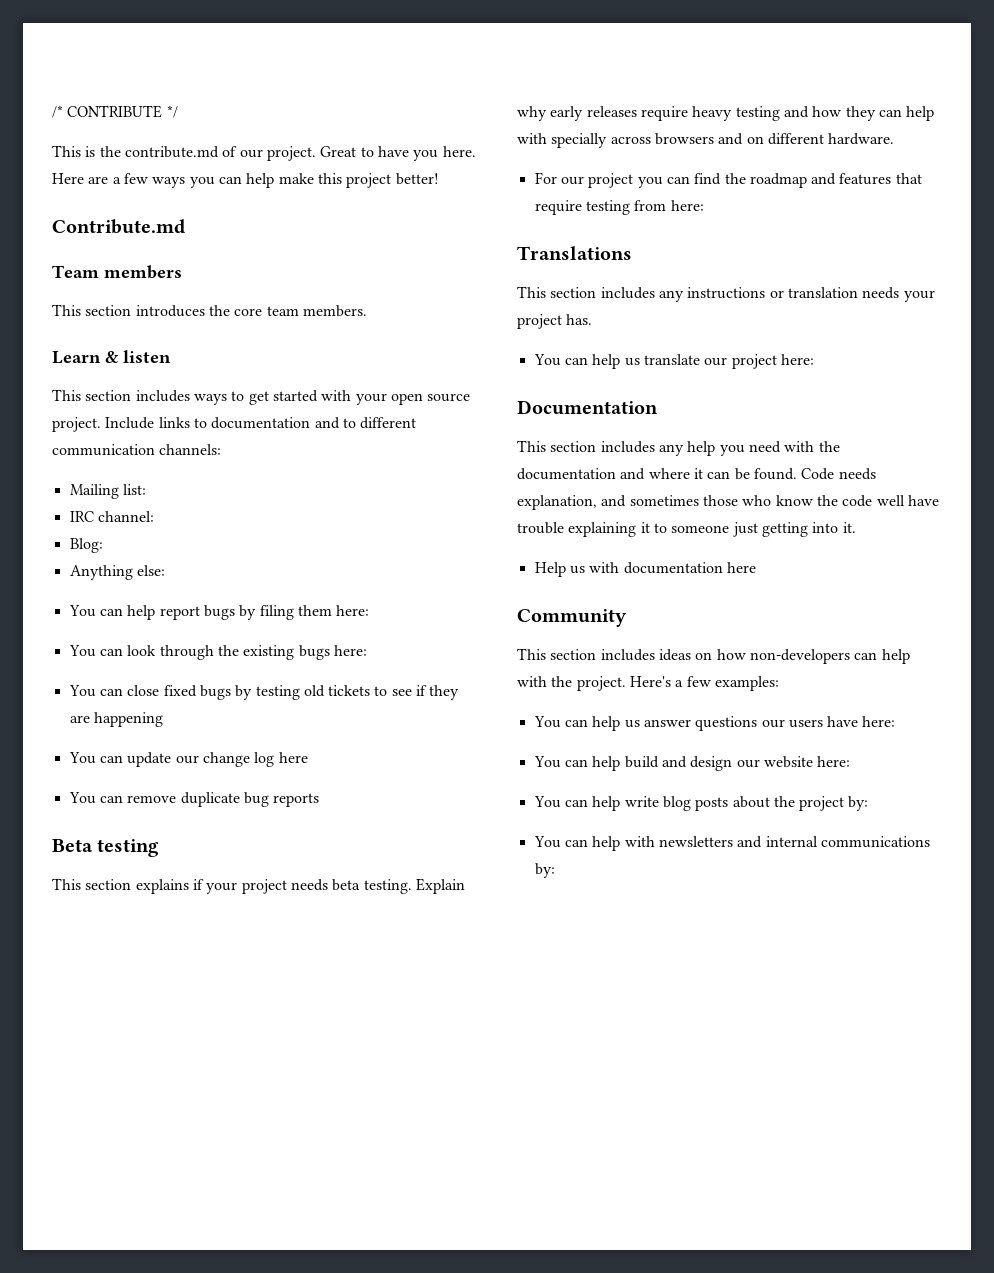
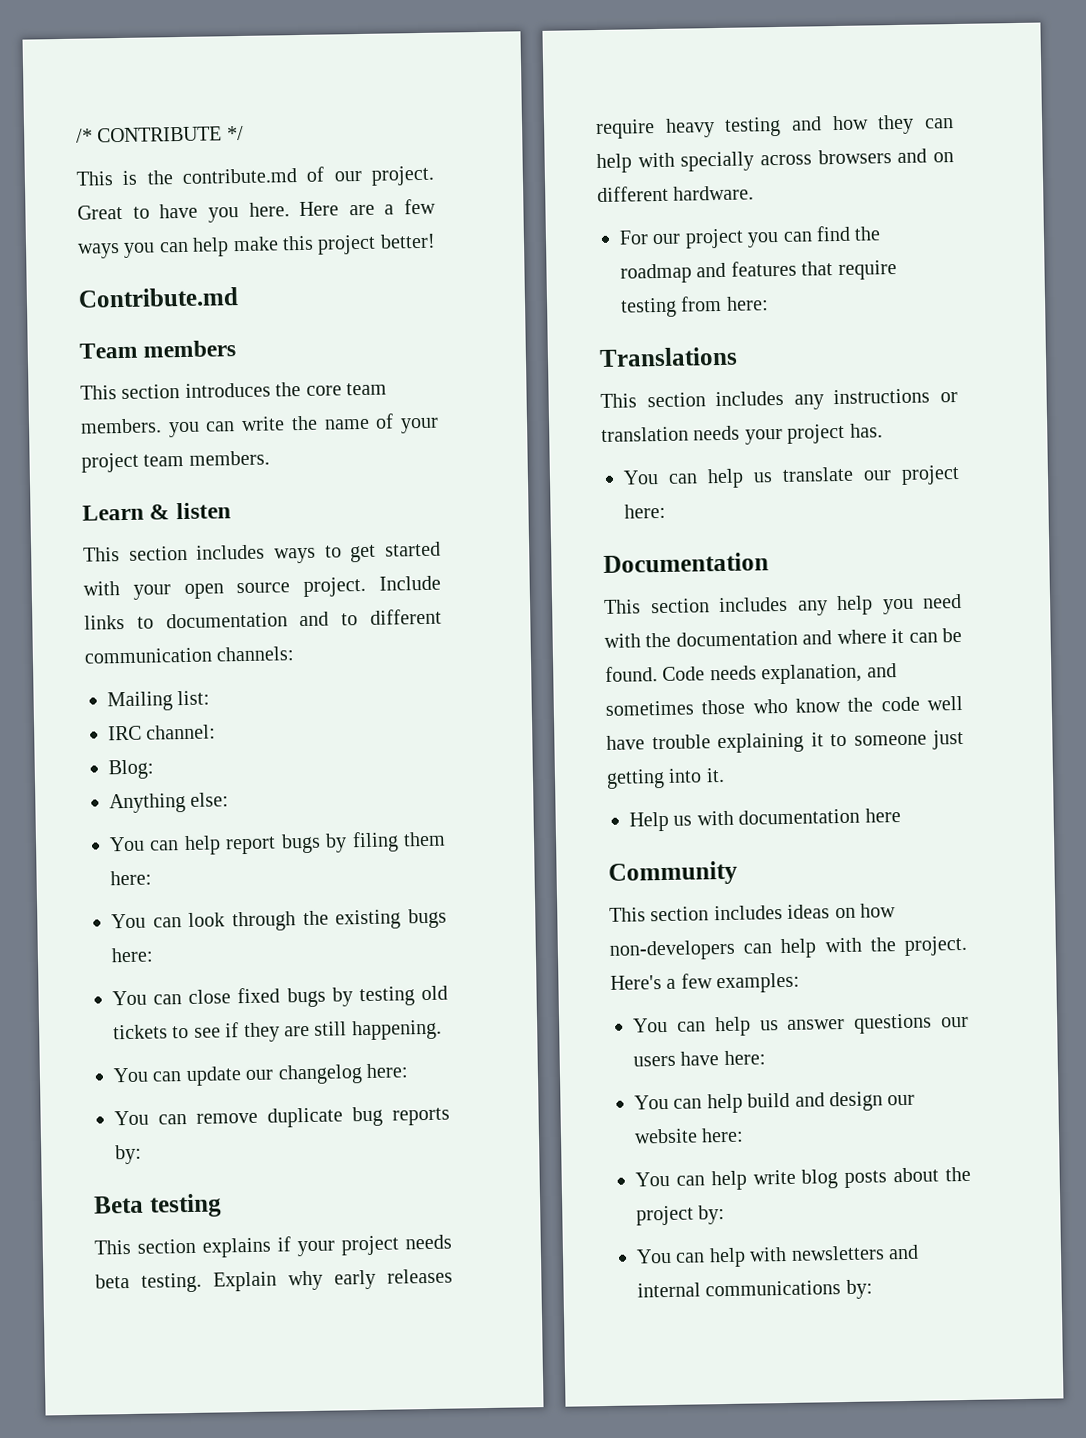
- This section introduces the core team members.
+ This section introduces the core team members. you can write the name of your project team members.
- You can close fixed bugs by testing old tickets to see if they are happening
+ You can close fixed bugs by testing old tickets to see if they are still happening.
- You can update our change log here
+ You can update our changelog here:
- You can remove duplicate bug reports
+ You can remove duplicate bug reports by:

